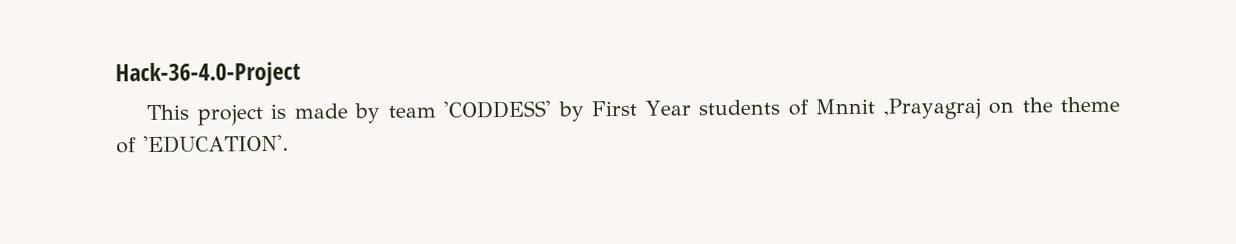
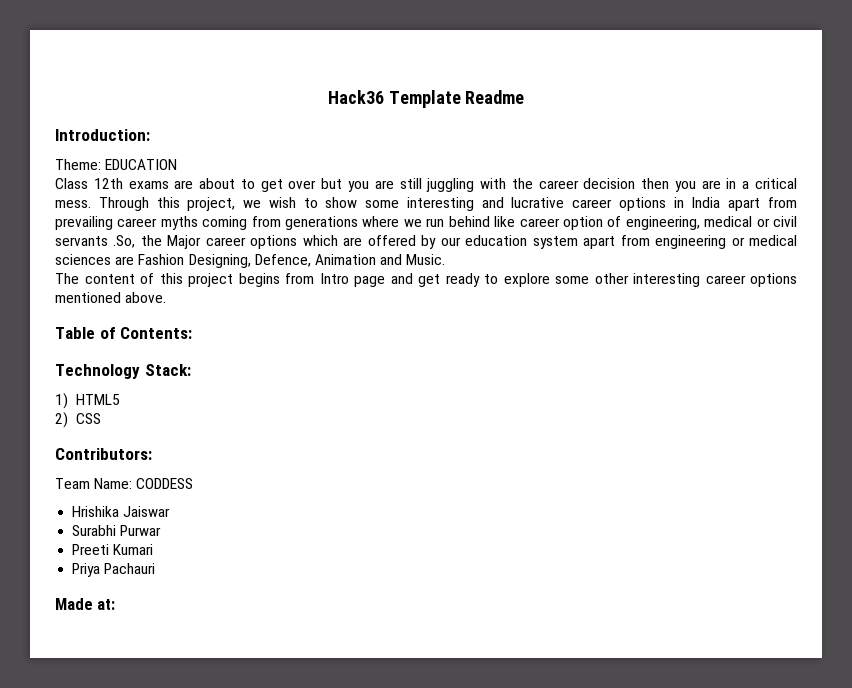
- Hack-36-4.0-Project
- This project is made by team 'CODDESS' by First Year students of Mnnit ,Prayagraj on the theme of 'EDUCATION'.
+ Hack36 Template Readme
+ Introduction:
+ Theme: EDUCATION
+ Class 12th exams are about to get over but you are still juggling with the career decision then you are in a critical mess. Through this project, we wish to show some interesting and lucrative career options in India apart from prevailing career myths coming from generations where we run behind like career option of engineering, medical or civil servants .So, the Major career options which are offered by our education system apart from engineering or medical sciences are Fashion Designing, Defence, Animation and Music.
+ The content of this project begins from Intro page and get ready to explore some other interesting career options mentioned above.
+ Table of Contents:
+ Technology Stack:
+ 1) HTML5
+ 2) CSS
+ Contributors:
+ Team Name: CODDESS
+ Hrishika Jaiswar
+ Surabhi Purwar
+ Preeti Kumari
+ Priya Pachauri
+ Made at:

